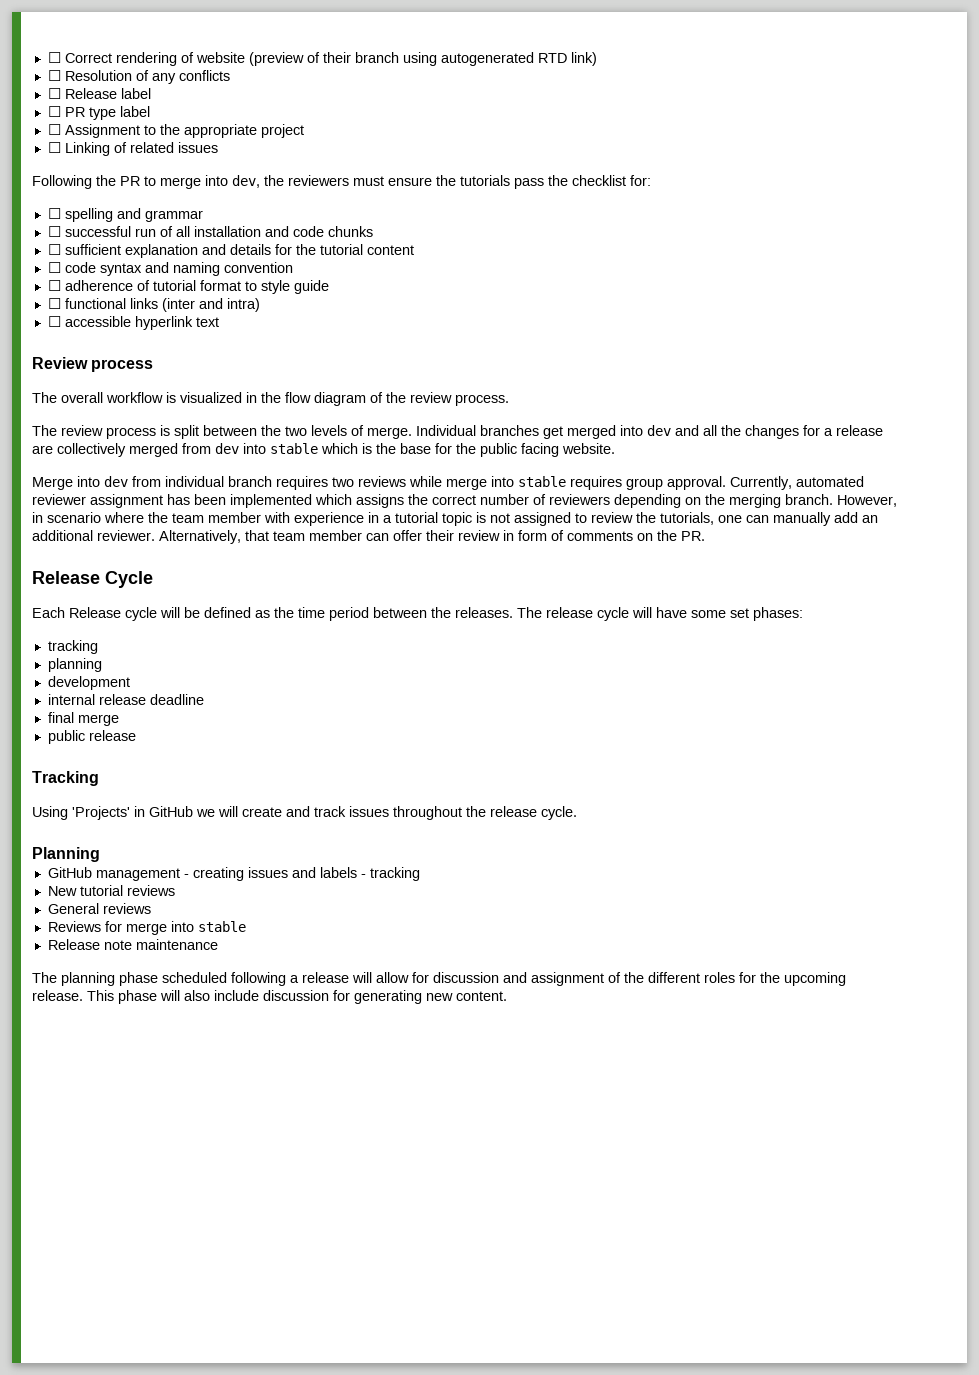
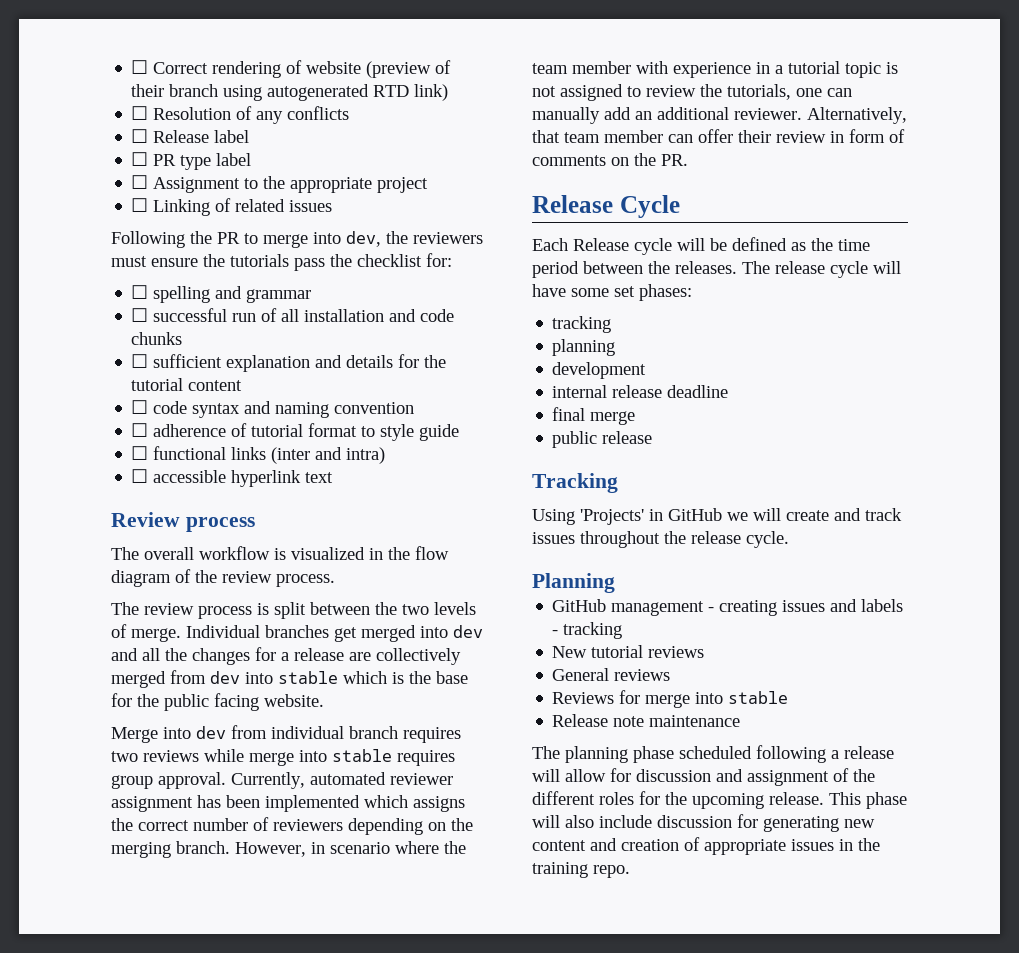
- This phase will also include discussion for generating new content.
+ This phase will also include discussion for generating new content and creation of appropriate issues in the training repo.

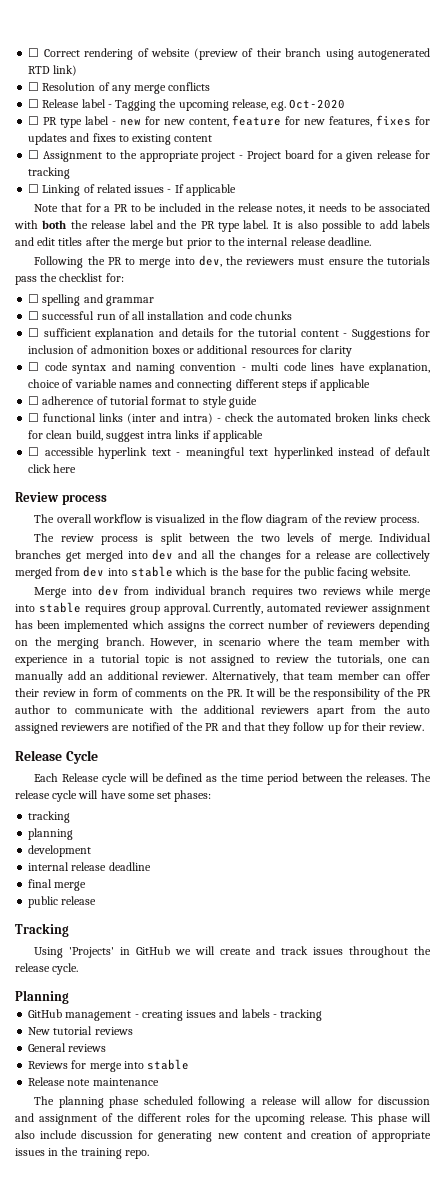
- ☐ Resolution of any conflicts
+ ☐ Resolution of any merge conflicts
- ☐ Release label
- ☐ PR type label
+ ☐ Release label - Tagging the upcoming release, e.g. Oct-2020
+ ☐ PR type label - new for new content, feature for new features, fixes for updates and fixes to existing content
- ☐ Assignment to the appropriate project
+ ☐ Assignment to the appropriate project - Project board for a given release for tracking
- ☐ Linking of related issues
+ ☐ Linking of related issues - If applicable
+ Note that for a PR to be included in the release notes, it needs to be associated with both the release label and the PR type label. It is also possible to add labels and edit titles after the merge but prior to the internal release deadline.
- ☐ sufficient explanation and details for the tutorial content
+ ☐ sufficient explanation and details for the tutorial content - Suggestions for inclusion of admonition boxes or additional resources for clarity
- ☐ code syntax and naming convention
+ ☐ code syntax and naming convention - multi code lines have explanation, choice of variable names and connecting different steps if applicable
- ☐ functional links (inter and intra)
- ☐ accessible hyperlink text
+ ☐ functional links (inter and intra) - check the automated broken links check for clean build, suggest intra links if applicable
+ ☐ accessible hyperlink text - meaningful text hyperlinked instead of default click here
- Alternatively, that team member can offer their review in form of comments on the PR.
+ Alternatively, that team member can offer their review in form of comments on the PR. It will be the responsibility of the PR author to communicate with the additional reviewers apart from the auto assigned reviewers are notified of the PR and that they follow up for their review.

